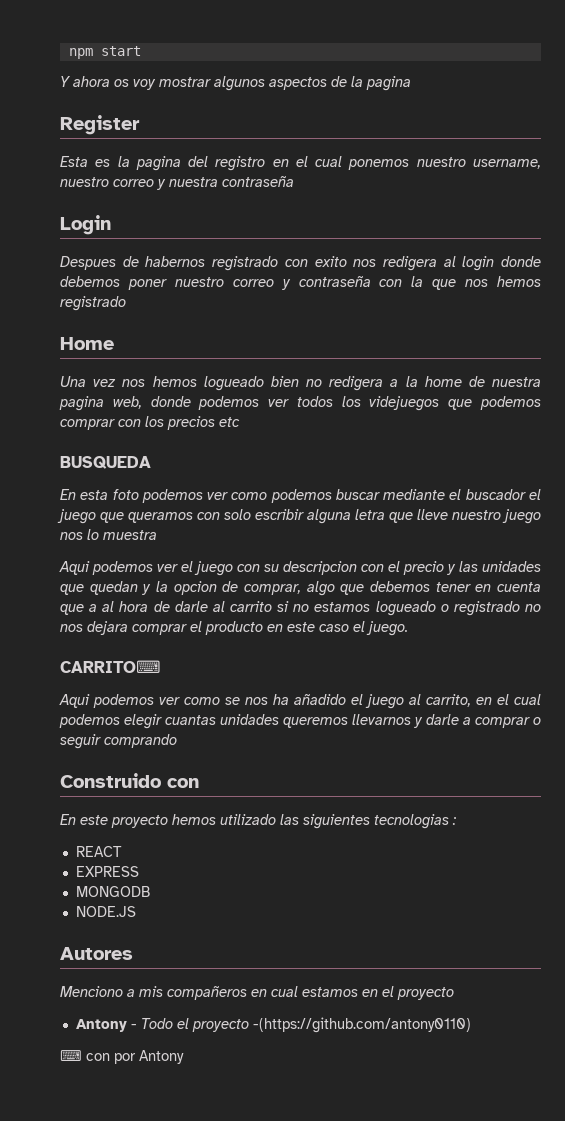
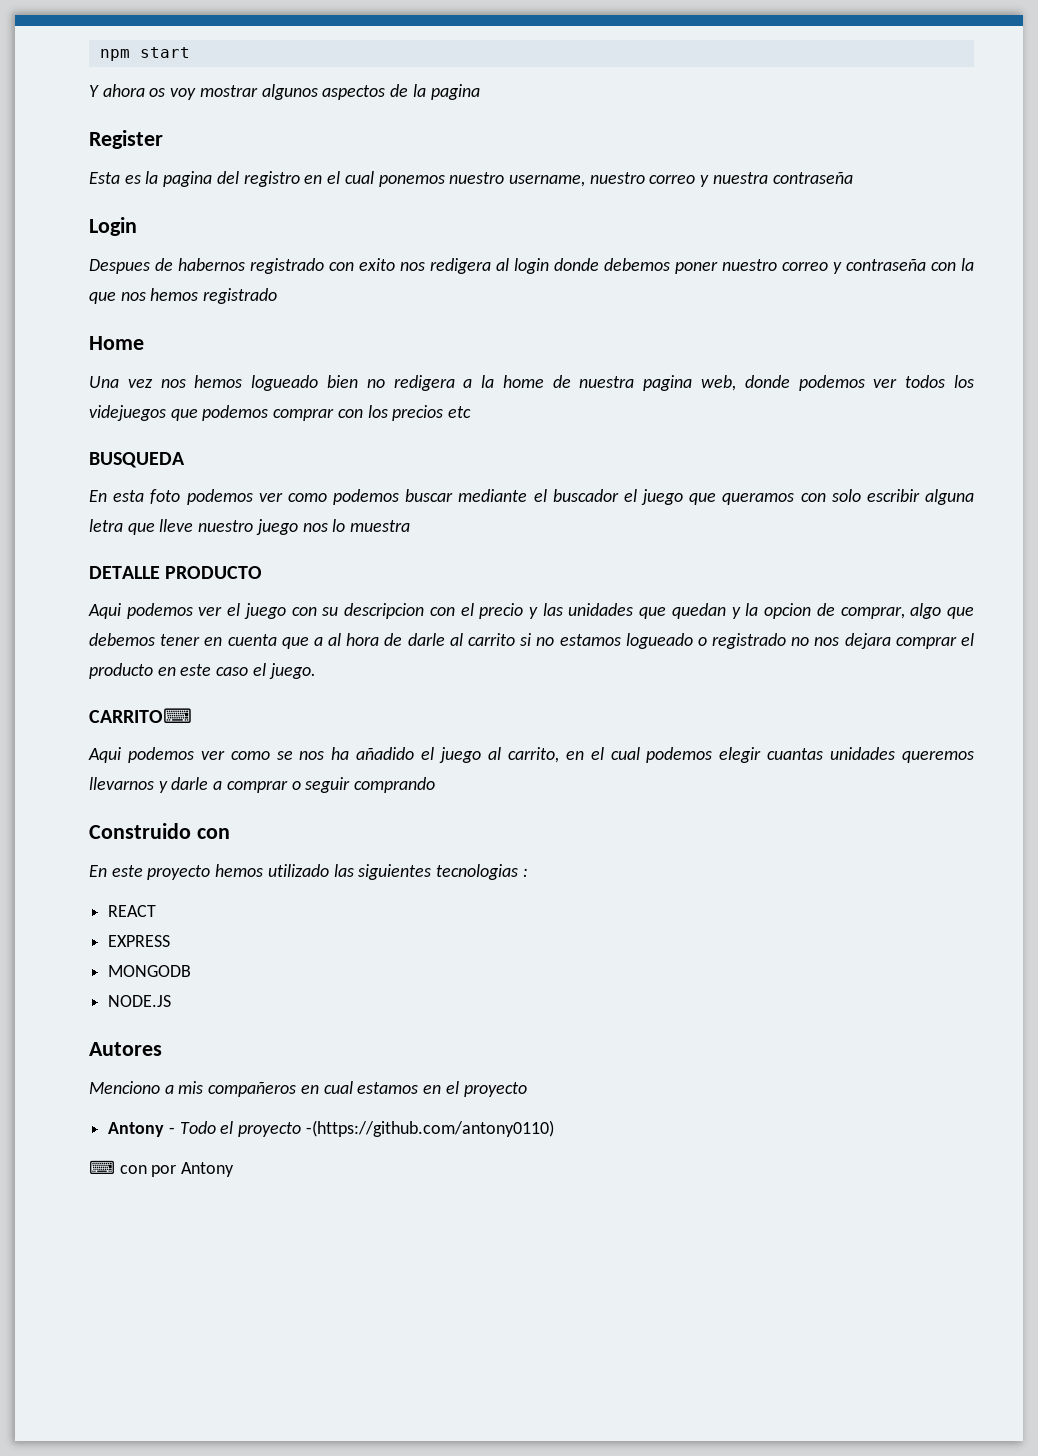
+ DETALLE PRODUCTO

